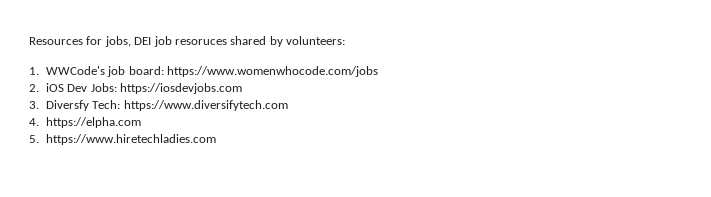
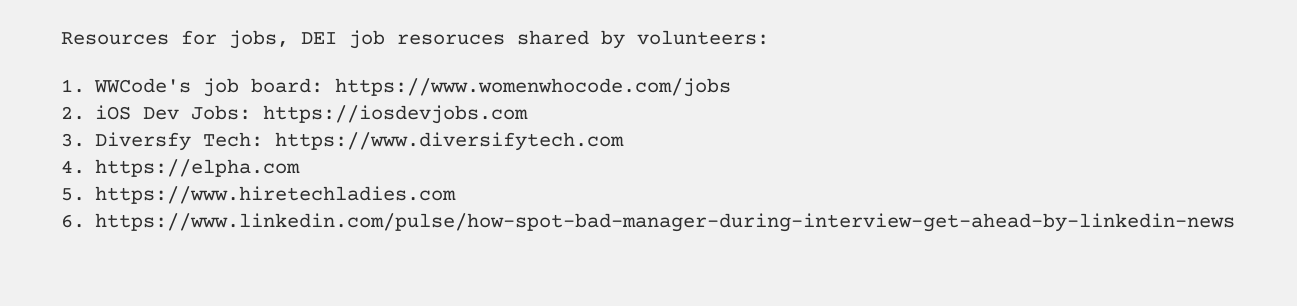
+ 6. https://www.linkedin.com/pulse/how-spot-bad-manager-during-interview-get-ahead-by-linkedin-news

